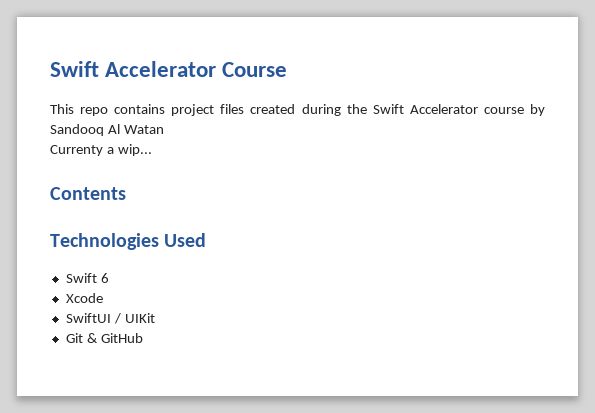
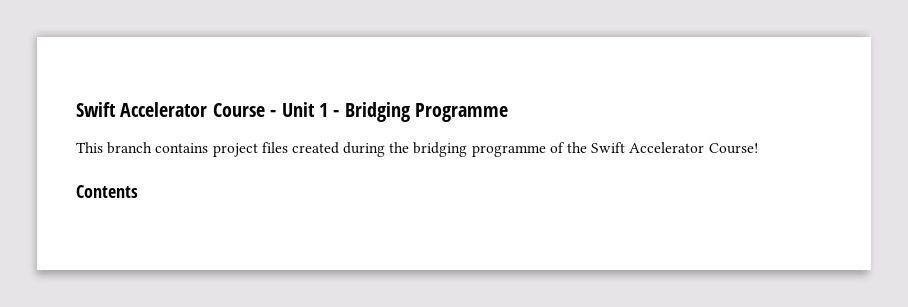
- Swift Accelerator Course
+ Swift Accelerator Course - Unit 1 - Bridging Programme
- This repo contains project files created during the Swift Accelerator course by Sandooq Al Watan
- Currenty a wip...
+ This branch contains project files created during the bridging programme of the Swift Accelerator Course!
  Contents
- Technologies Used
- Swift 6
- Xcode
- SwiftUI / UIKit
- Git & GitHub

